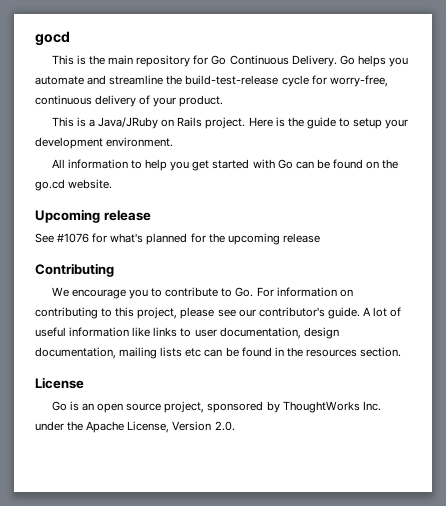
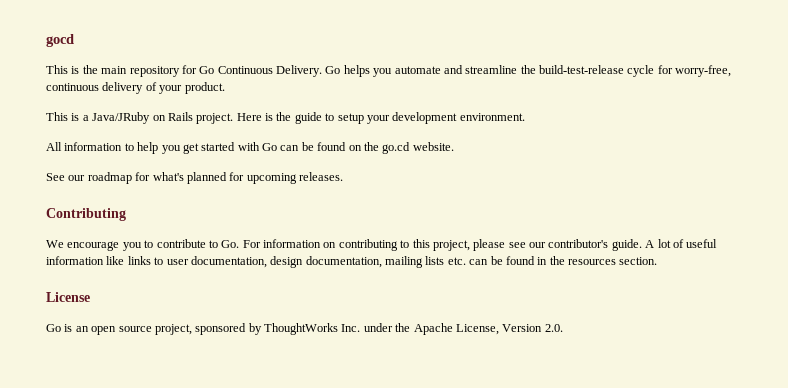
- Upcoming release
- See #1076 for what's planned for the upcoming release
+ See our roadmap for what's planned for upcoming releases.
- A lot of useful information like links to user documentation, design documentation, mailing lists etc can be found in the resources section.
+ A lot of useful information like links to user documentation, design documentation, mailing lists etc. can be found in the resources section.

